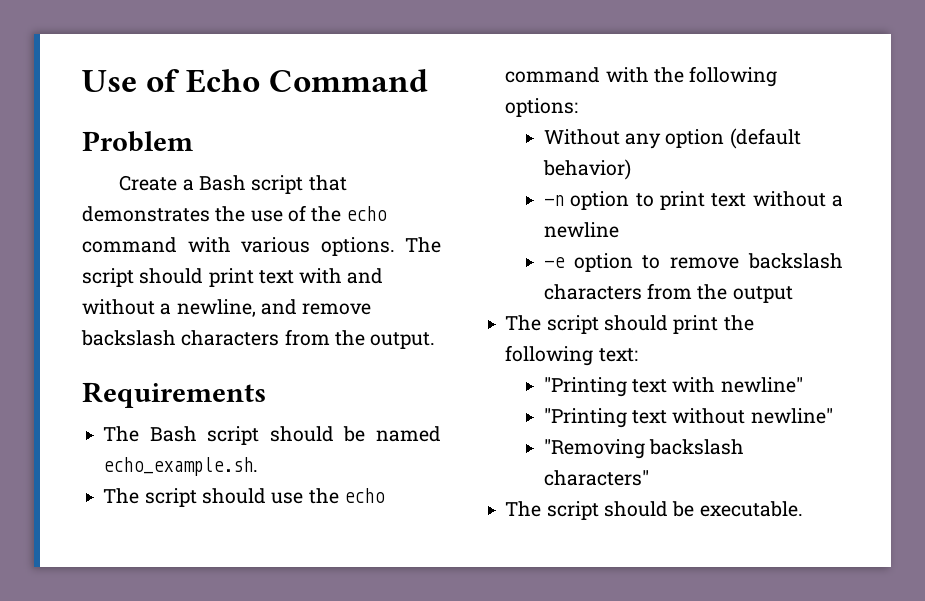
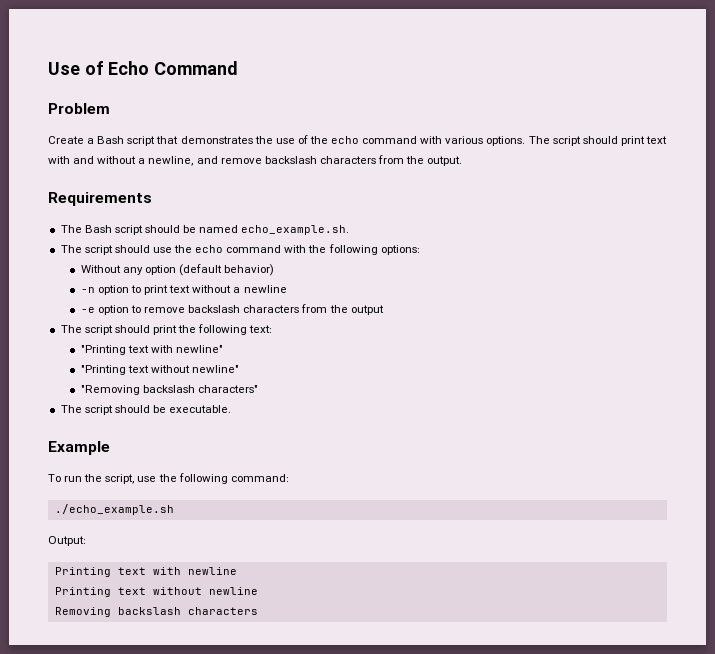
+ Example
+ To run the script, use the following command:
+ ./echo_example.sh
+ Output:
+ Printing text with newline
+ Printing text without newline
+ Removing backslash characters

